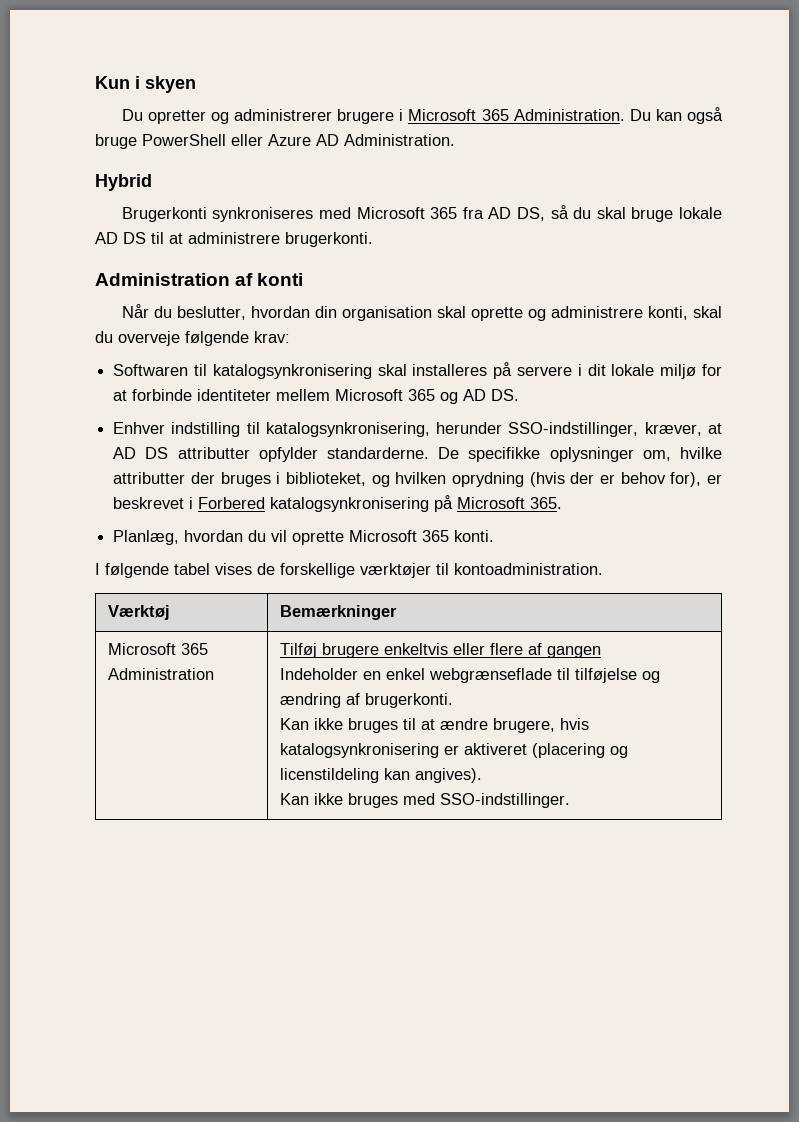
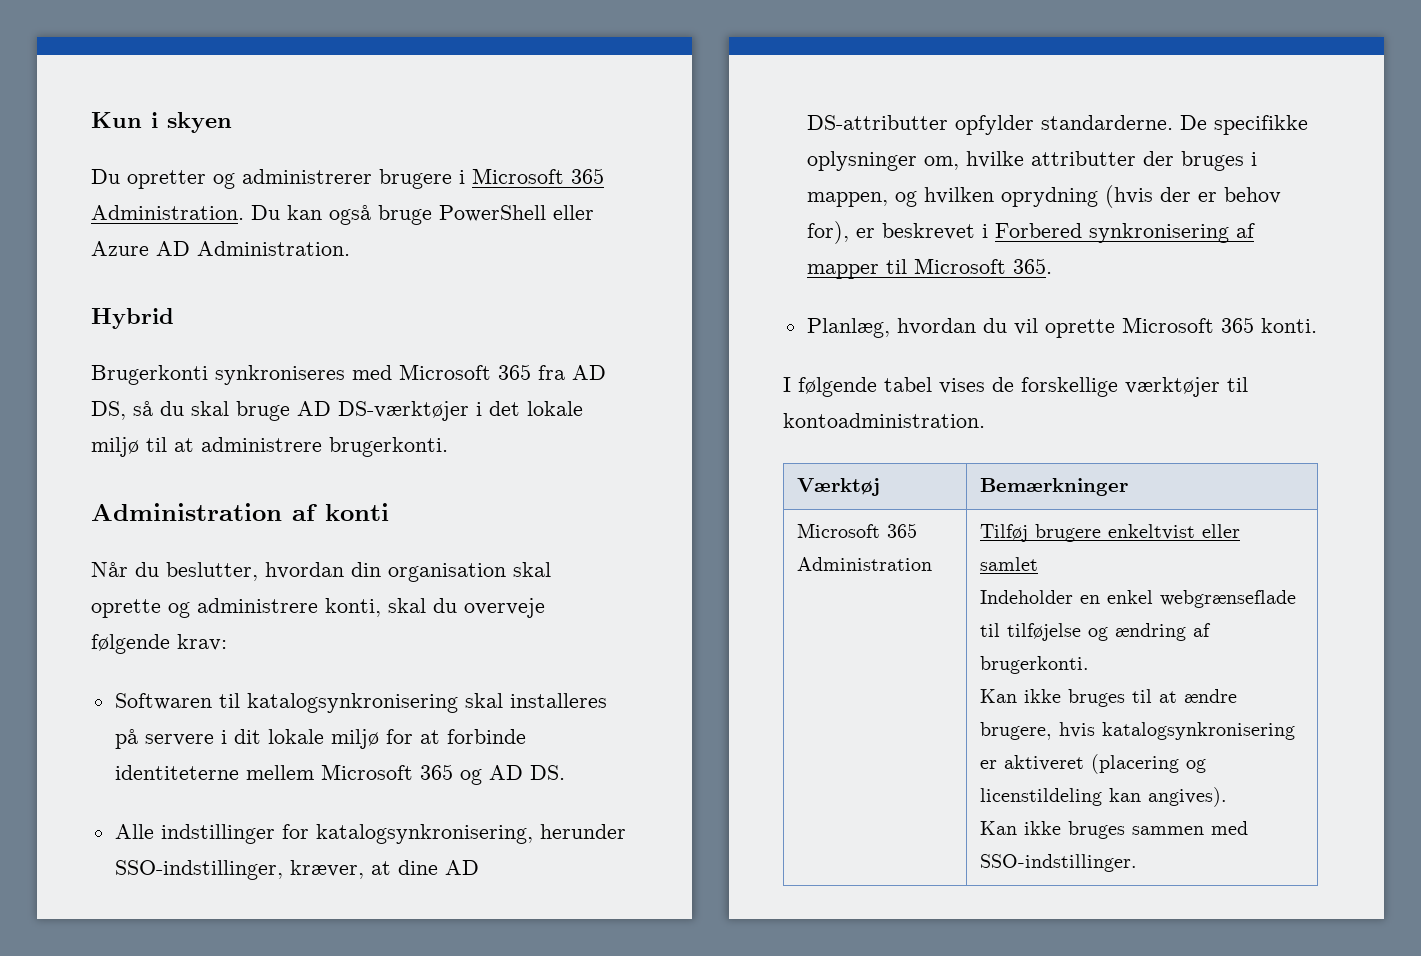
- Brugerkonti synkroniseres med Microsoft 365 fra AD DS, så du skal bruge lokale AD DS til at administrere brugerkonti.
+ Brugerkonti synkroniseres med Microsoft 365 fra AD DS, så du skal bruge AD DS-værktøjer i det lokale miljø til at administrere brugerkonti.
- Softwaren til katalogsynkronisering skal installeres på servere i dit lokale miljø for at forbinde identiteter mellem Microsoft 365 og AD DS.
+ Softwaren til katalogsynkronisering skal installeres på servere i dit lokale miljø for at forbinde identiteterne mellem Microsoft 365 og AD DS.
- Enhver indstilling til katalogsynkronisering, herunder SSO-indstillinger, kræver, at AD DS attributter opfylder standarderne.
+ Alle indstillinger for katalogsynkronisering, herunder SSO-indstillinger, kræver, at dine AD DS-attributter opfylder standarderne.
- De specifikke oplysninger om, hvilke attributter der bruges i biblioteket, og hvilken oprydning (hvis der er behov for), er beskrevet i Forbered katalogsynkronisering på Microsoft 365.
+ De specifikke oplysninger om, hvilke attributter der bruges i mappen, og hvilken oprydning (hvis der er behov for), er beskrevet i Forbered synkronisering af mapper til Microsoft 365.
- Tilføj brugere enkeltvis eller flere af gangen
+ Tilføj brugere enkeltvist eller samlet
- Kan ikke bruges med SSO-indstillinger.
+ Kan ikke bruges sammen med SSO-indstillinger.

